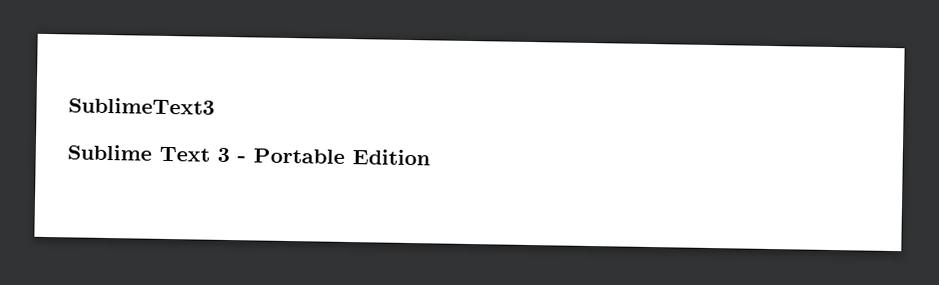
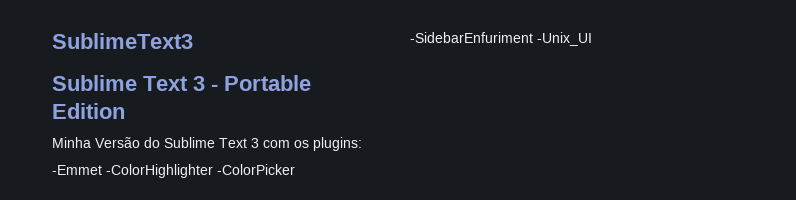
+ Minha Versão do Sublime Text 3 com os plugins:
+ -Emmet -ColorHighlighter -ColorPicker -SidebarEnfuriment -Unix_UI

